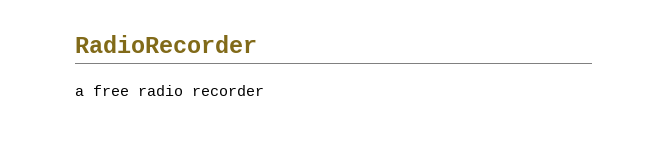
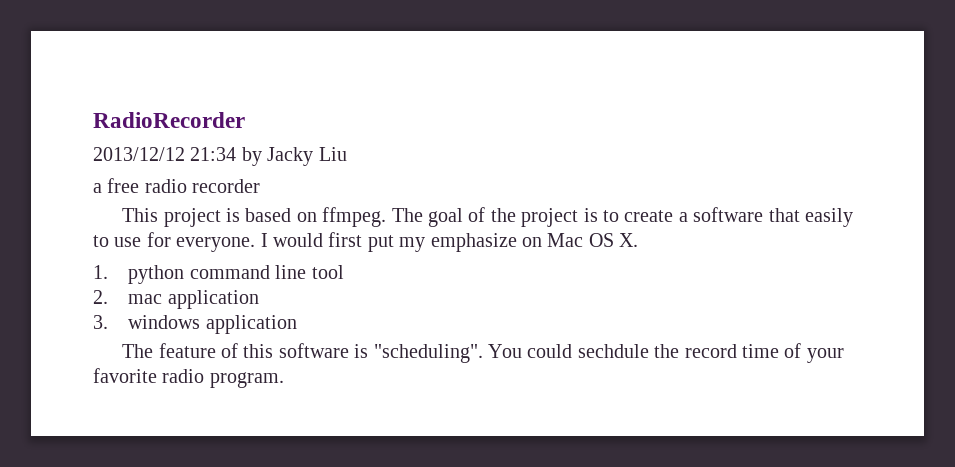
+ 2013/12/12 21:34 by Jacky Liu
+ This project is based on ffmpeg. The goal of the project is to create a software that easily to use for everyone. I would first put my emphasize on Mac OS X.
+ 1. python command line tool
+ 2. mac application
+ 3. windows application
+ The feature of this software is "scheduling". You could sechdule the record time of your favorite radio program.

